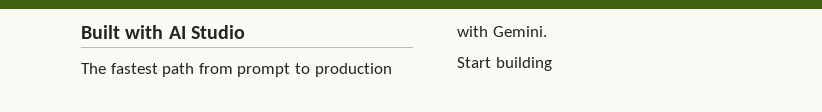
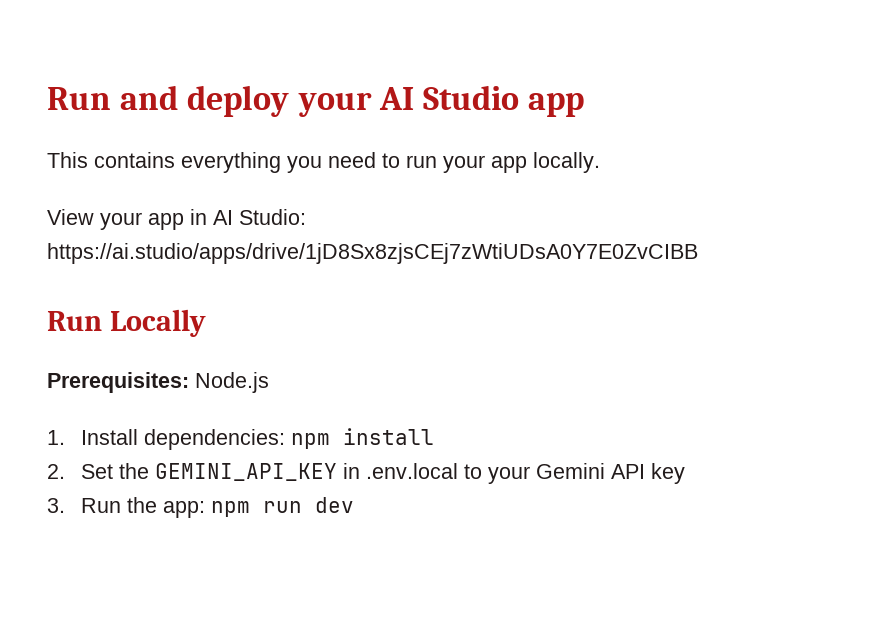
- Built with AI Studio
- The fastest path from prompt to production with Gemini.
- Start building
+ Run and deploy your AI Studio app
+ This contains everything you need to run your app locally.
+ View your app in AI Studio: https://ai.studio/apps/drive/1jD8Sx8zjsCEj7zWtiUDsA0Y7E0ZvCIBB
+ Run Locally
+ Prerequisites: Node.js
+ 1. Install dependencies: npm install
+ 2. Set the GEMINI_API_KEY in .env.local to your Gemini API key
+ 3. Run the app: npm run dev

